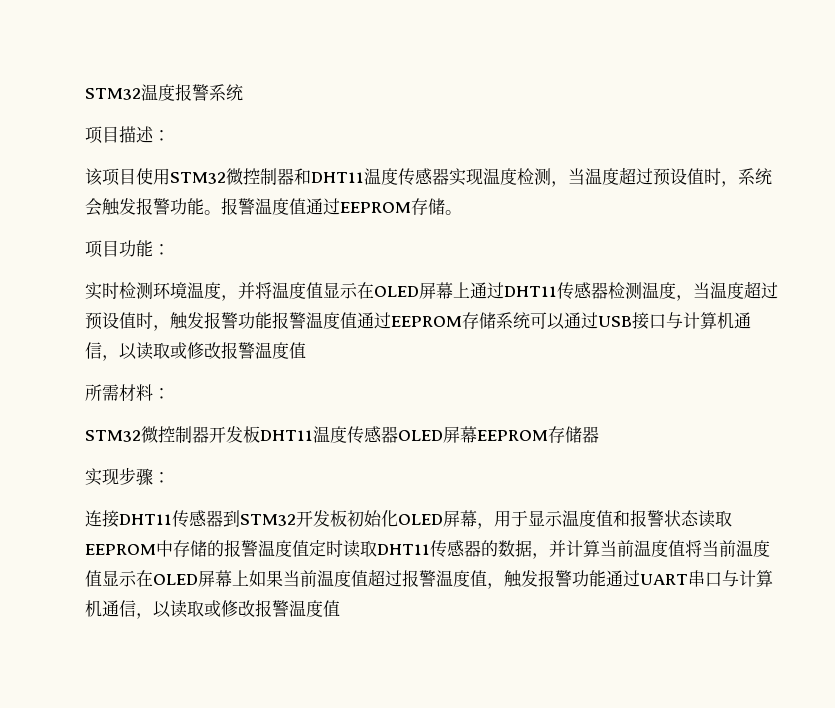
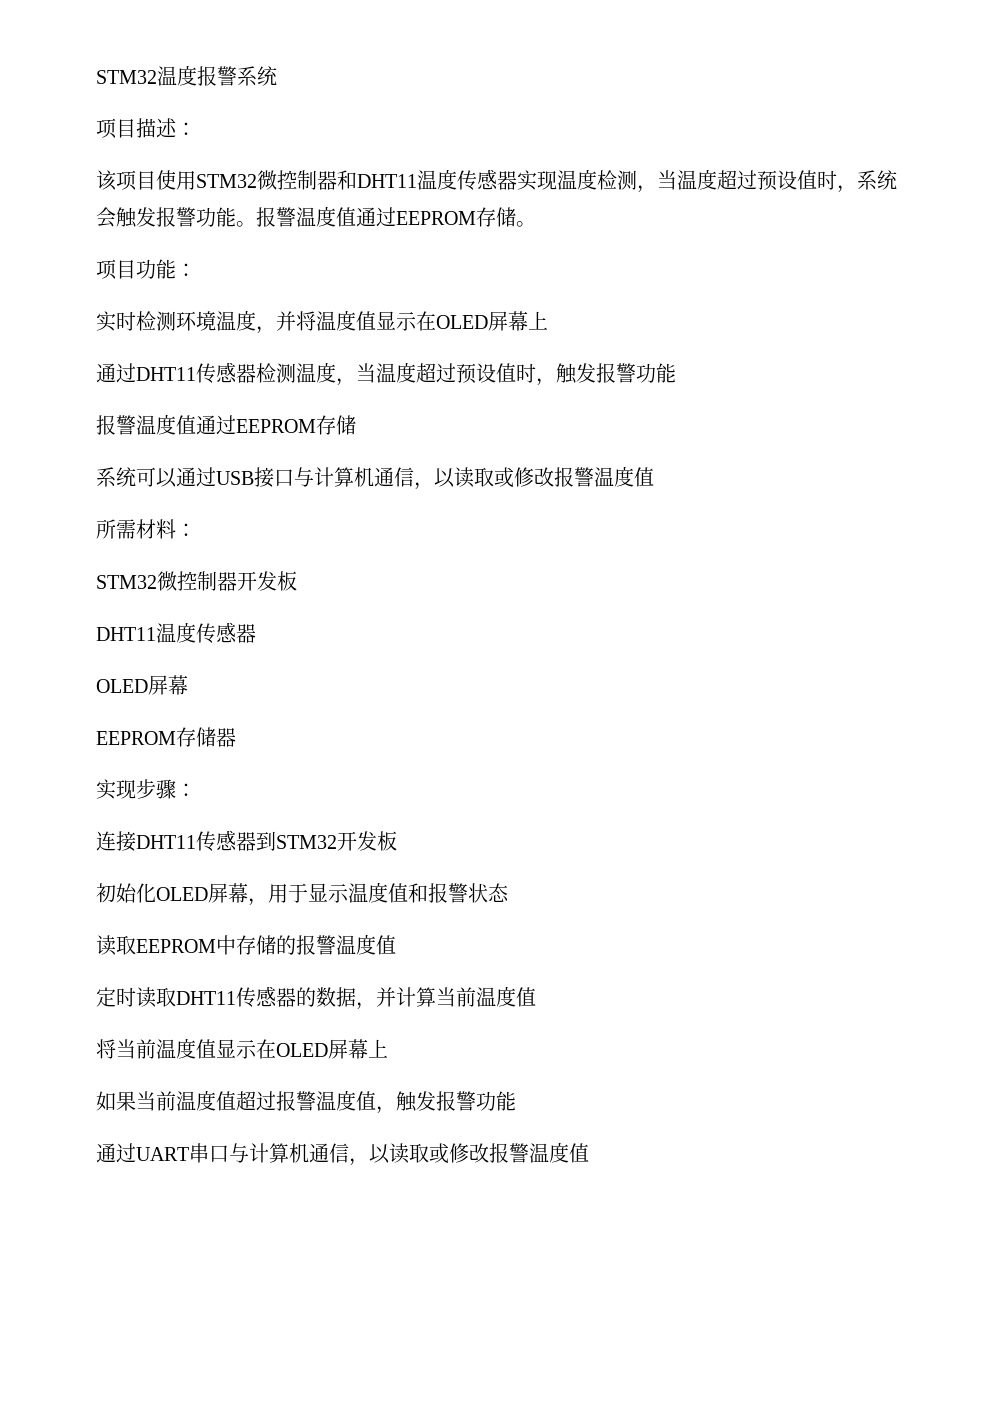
- 实时检测环境温度，并将温度值显示在OLED屏幕上通过DHT11传感器检测温度，当温度超过预设值时，触发报警功能报警温度值通过EEPROM存储系统可以通过USB接口与计算机通信，以读取或修改报警温度值
+ 实时检测环境温度，并将温度值显示在OLED屏幕上
+ 通过DHT11传感器检测温度，当温度超过预设值时，触发报警功能
+ 报警温度值通过EEPROM存储
+ 系统可以通过USB接口与计算机通信，以读取或修改报警温度值
- STM32微控制器开发板DHT11温度传感器OLED屏幕EEPROM存储器
+ STM32微控制器开发板
+ DHT11温度传感器
+ OLED屏幕
+ EEPROM存储器
- 连接DHT11传感器到STM32开发板初始化OLED屏幕，用于显示温度值和报警状态读取EEPROM中存储的报警温度值定时读取DHT11传感器的数据，并计算当前温度值将当前温度值显示在OLED屏幕上如果当前温度值超过报警温度值，触发报警功能通过UART串口与计算机通信，以读取或修改报警温度值
+ 连接DHT11传感器到STM32开发板
+ 初始化OLED屏幕，用于显示温度值和报警状态
+ 读取EEPROM中存储的报警温度值
+ 定时读取DHT11传感器的数据，并计算当前温度值
+ 将当前温度值显示在OLED屏幕上
+ 如果当前温度值超过报警温度值，触发报警功能
+ 通过UART串口与计算机通信，以读取或修改报警温度值

